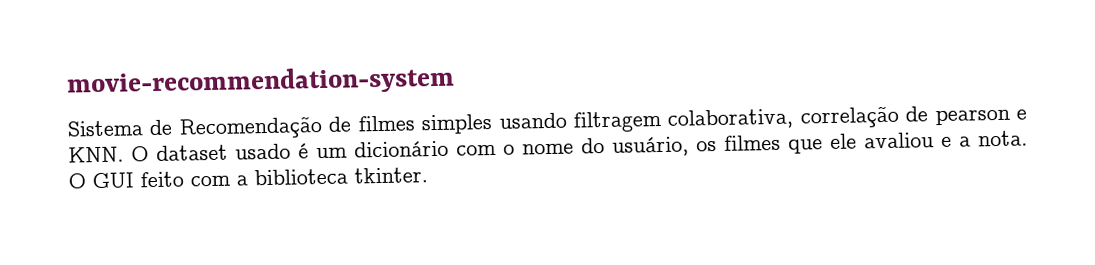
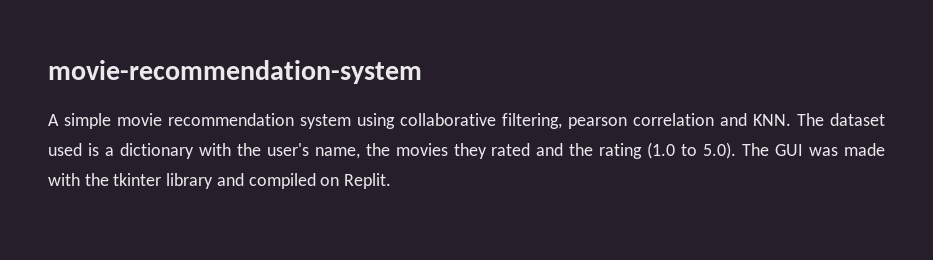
- Sistema de Recomendação de filmes simples usando filtragem colaborativa, correlação de pearson e KNN. O dataset usado é um dicionário com o nome do usuário, os filmes que ele avaliou e a nota. O GUI feito com a biblioteca tkinter.
+ A simple movie recommendation system using collaborative filtering, pearson correlation and KNN. The dataset used is a dictionary with the user's name, the movies they rated and the rating (1.0 to 5.0). The GUI was made with the tkinter library and compiled on Replit.

